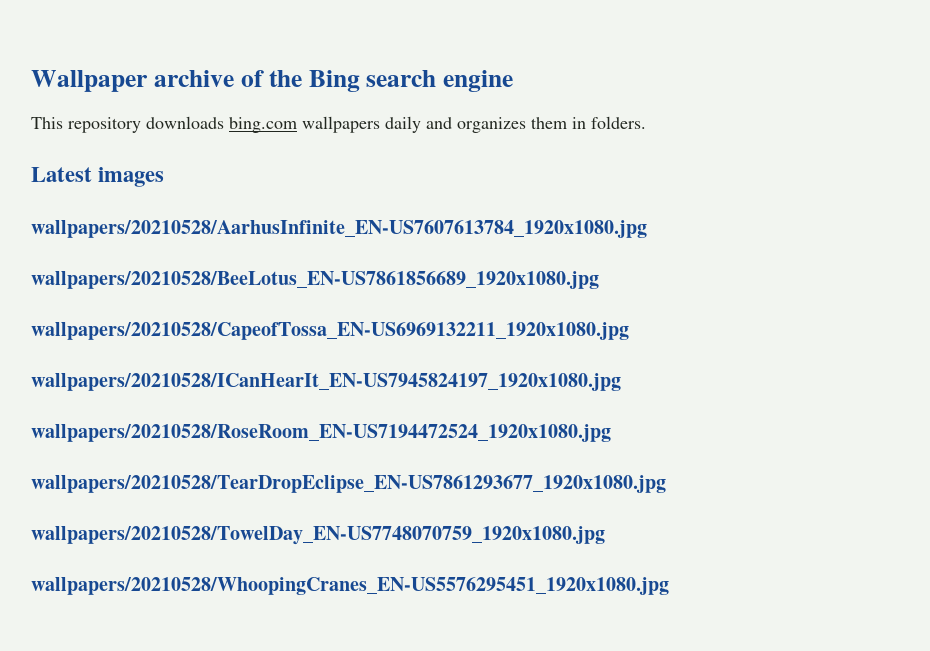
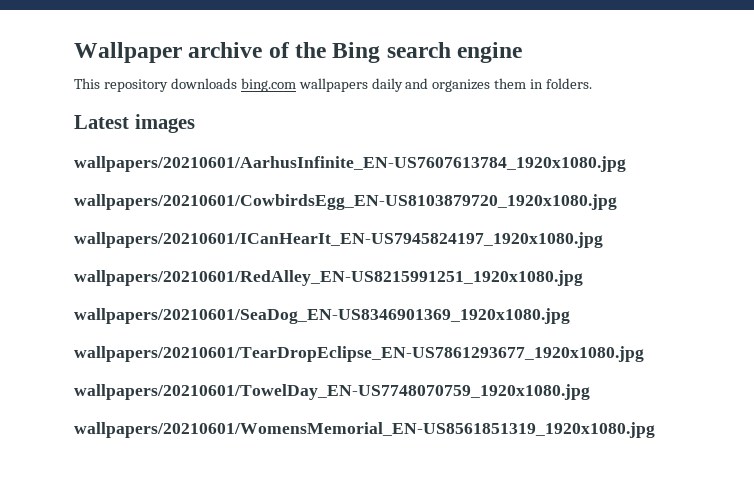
- wallpapers/20210528/AarhusInfinite_EN-US7607613784_1920x1080.jpg
- wallpapers/20210528/BeeLotus_EN-US7861856689_1920x1080.jpg
- wallpapers/20210528/CapeofTossa_EN-US6969132211_1920x1080.jpg
- wallpapers/20210528/ICanHearIt_EN-US7945824197_1920x1080.jpg
- wallpapers/20210528/RoseRoom_EN-US7194472524_1920x1080.jpg
- wallpapers/20210528/TearDropEclipse_EN-US7861293677_1920x1080.jpg
- wallpapers/20210528/TowelDay_EN-US7748070759_1920x1080.jpg
- wallpapers/20210528/WhoopingCranes_EN-US5576295451_1920x1080.jpg
+ wallpapers/20210601/AarhusInfinite_EN-US7607613784_1920x1080.jpg
+ wallpapers/20210601/CowbirdsEgg_EN-US8103879720_1920x1080.jpg
+ wallpapers/20210601/ICanHearIt_EN-US7945824197_1920x1080.jpg
+ wallpapers/20210601/RedAlley_EN-US8215991251_1920x1080.jpg
+ wallpapers/20210601/SeaDog_EN-US8346901369_1920x1080.jpg
+ wallpapers/20210601/TearDropEclipse_EN-US7861293677_1920x1080.jpg
+ wallpapers/20210601/TowelDay_EN-US7748070759_1920x1080.jpg
+ wallpapers/20210601/WomensMemorial_EN-US8561851319_1920x1080.jpg

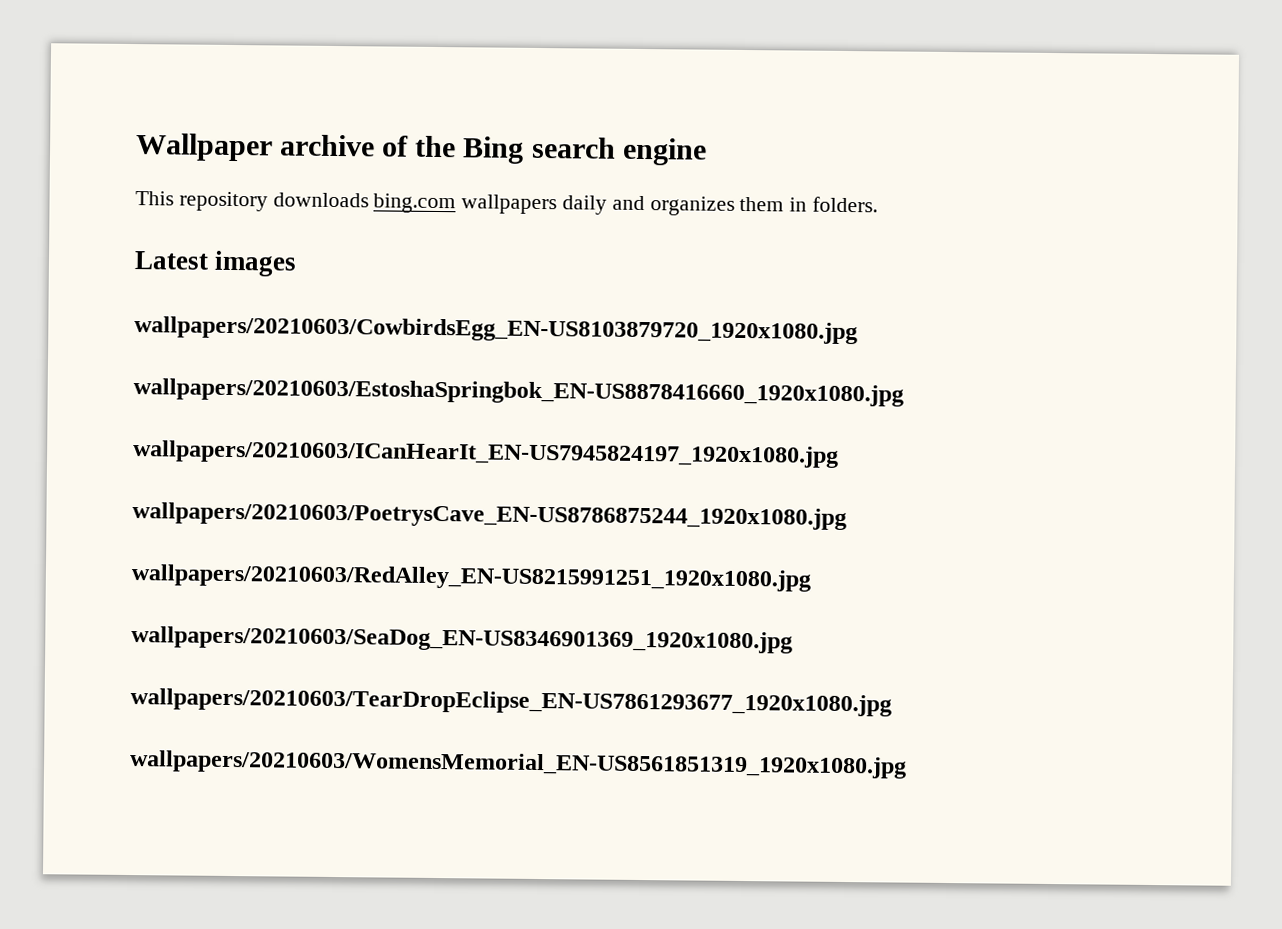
- wallpapers/20210601/AarhusInfinite_EN-US7607613784_1920x1080.jpg
- wallpapers/20210601/CowbirdsEgg_EN-US8103879720_1920x1080.jpg
- wallpapers/20210601/ICanHearIt_EN-US7945824197_1920x1080.jpg
- wallpapers/20210601/RedAlley_EN-US8215991251_1920x1080.jpg
- wallpapers/20210601/SeaDog_EN-US8346901369_1920x1080.jpg
- wallpapers/20210601/TearDropEclipse_EN-US7861293677_1920x1080.jpg
- wallpapers/20210601/TowelDay_EN-US7748070759_1920x1080.jpg
- wallpapers/20210601/WomensMemorial_EN-US8561851319_1920x1080.jpg
+ wallpapers/20210603/CowbirdsEgg_EN-US8103879720_1920x1080.jpg
+ wallpapers/20210603/EstoshaSpringbok_EN-US8878416660_1920x1080.jpg
+ wallpapers/20210603/ICanHearIt_EN-US7945824197_1920x1080.jpg
+ wallpapers/20210603/PoetrysCave_EN-US8786875244_1920x1080.jpg
+ wallpapers/20210603/RedAlley_EN-US8215991251_1920x1080.jpg
+ wallpapers/20210603/SeaDog_EN-US8346901369_1920x1080.jpg
+ wallpapers/20210603/TearDropEclipse_EN-US7861293677_1920x1080.jpg
+ wallpapers/20210603/WomensMemorial_EN-US8561851319_1920x1080.jpg

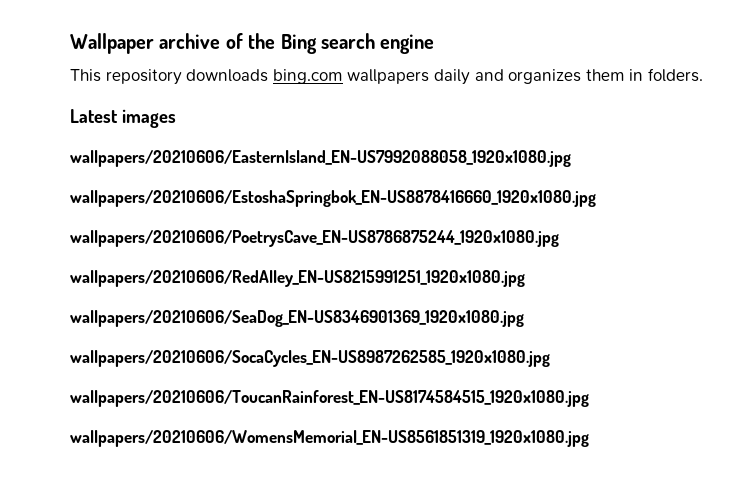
- wallpapers/20210603/CowbirdsEgg_EN-US8103879720_1920x1080.jpg
- wallpapers/20210603/EstoshaSpringbok_EN-US8878416660_1920x1080.jpg
- wallpapers/20210603/ICanHearIt_EN-US7945824197_1920x1080.jpg
- wallpapers/20210603/PoetrysCave_EN-US8786875244_1920x1080.jpg
- wallpapers/20210603/RedAlley_EN-US8215991251_1920x1080.jpg
- wallpapers/20210603/SeaDog_EN-US8346901369_1920x1080.jpg
- wallpapers/20210603/TearDropEclipse_EN-US7861293677_1920x1080.jpg
- wallpapers/20210603/WomensMemorial_EN-US8561851319_1920x1080.jpg
+ wallpapers/20210606/EasternIsland_EN-US7992088058_1920x1080.jpg
+ wallpapers/20210606/EstoshaSpringbok_EN-US8878416660_1920x1080.jpg
+ wallpapers/20210606/PoetrysCave_EN-US8786875244_1920x1080.jpg
+ wallpapers/20210606/RedAlley_EN-US8215991251_1920x1080.jpg
+ wallpapers/20210606/SeaDog_EN-US8346901369_1920x1080.jpg
+ wallpapers/20210606/SocaCycles_EN-US8987262585_1920x1080.jpg
+ wallpapers/20210606/ToucanRainforest_EN-US8174584515_1920x1080.jpg
+ wallpapers/20210606/WomensMemorial_EN-US8561851319_1920x1080.jpg

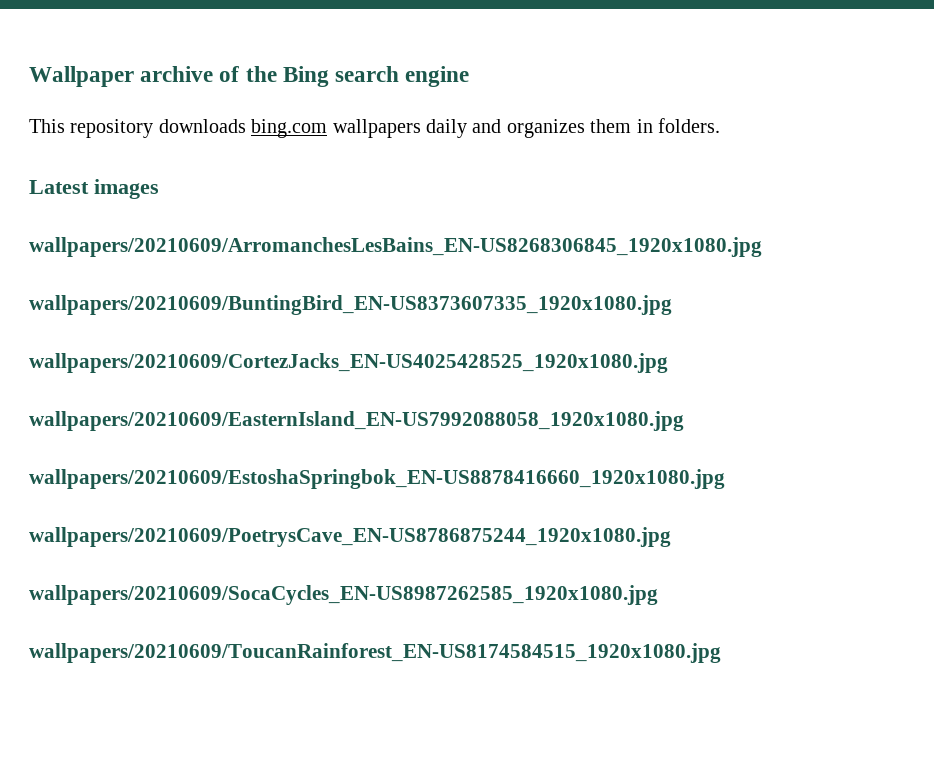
- wallpapers/20210606/EasternIsland_EN-US7992088058_1920x1080.jpg
- wallpapers/20210606/EstoshaSpringbok_EN-US8878416660_1920x1080.jpg
- wallpapers/20210606/PoetrysCave_EN-US8786875244_1920x1080.jpg
- wallpapers/20210606/RedAlley_EN-US8215991251_1920x1080.jpg
- wallpapers/20210606/SeaDog_EN-US8346901369_1920x1080.jpg
- wallpapers/20210606/SocaCycles_EN-US8987262585_1920x1080.jpg
- wallpapers/20210606/ToucanRainforest_EN-US8174584515_1920x1080.jpg
- wallpapers/20210606/WomensMemorial_EN-US8561851319_1920x1080.jpg
+ wallpapers/20210609/ArromanchesLesBains_EN-US8268306845_1920x1080.jpg
+ wallpapers/20210609/BuntingBird_EN-US8373607335_1920x1080.jpg
+ wallpapers/20210609/CortezJacks_EN-US4025428525_1920x1080.jpg
+ wallpapers/20210609/EasternIsland_EN-US7992088058_1920x1080.jpg
+ wallpapers/20210609/EstoshaSpringbok_EN-US8878416660_1920x1080.jpg
+ wallpapers/20210609/PoetrysCave_EN-US8786875244_1920x1080.jpg
+ wallpapers/20210609/SocaCycles_EN-US8987262585_1920x1080.jpg
+ wallpapers/20210609/ToucanRainforest_EN-US8174584515_1920x1080.jpg

